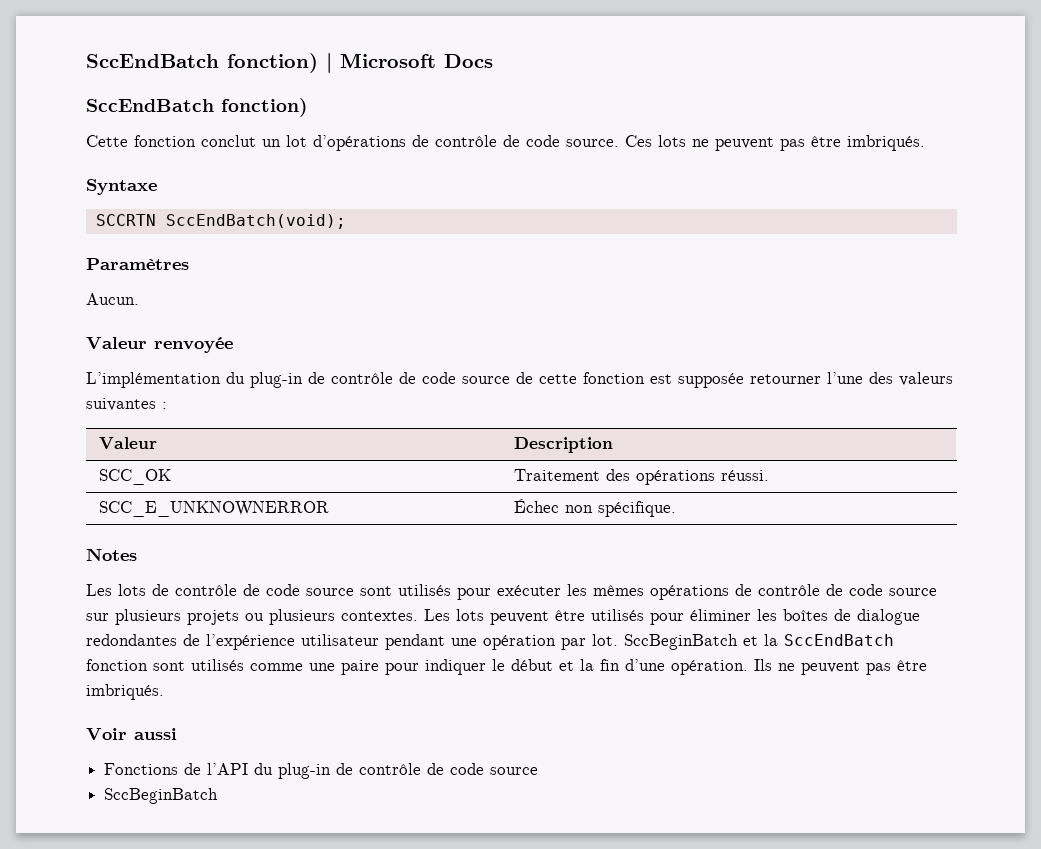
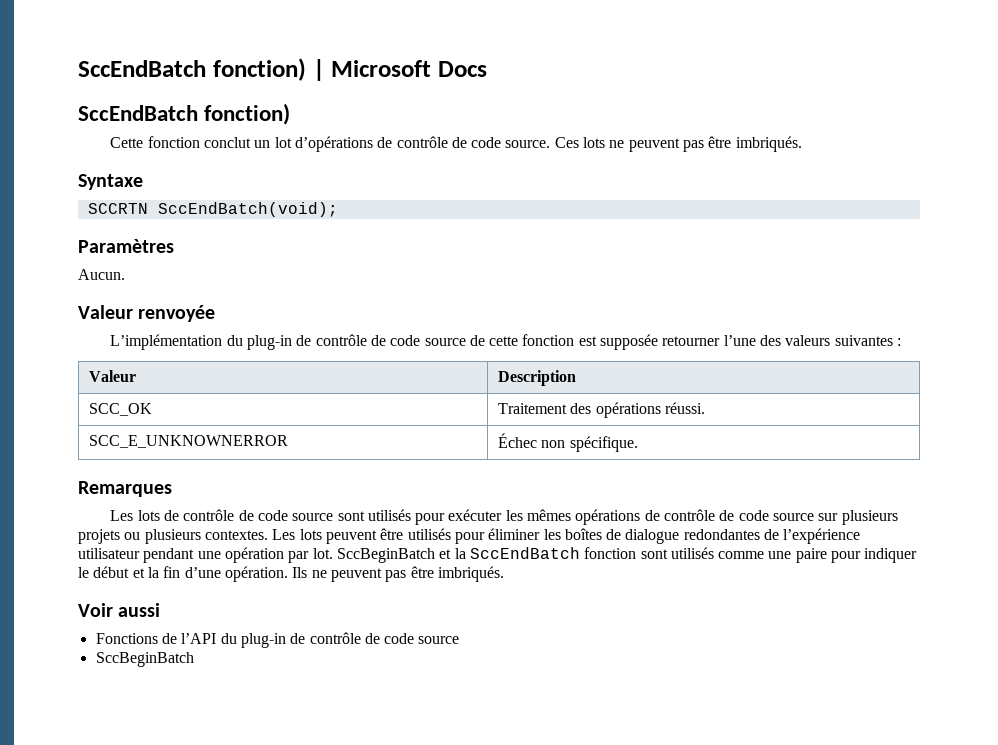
- Notes
+ Remarques

